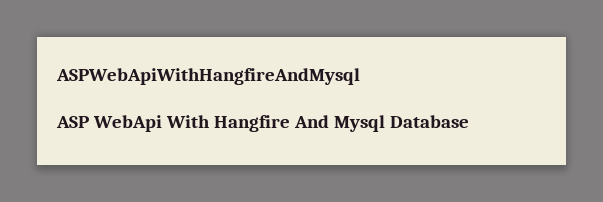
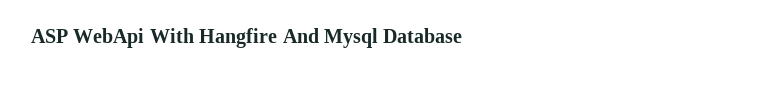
- ASPWebApiWithHangfireAndMysql

